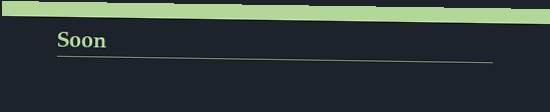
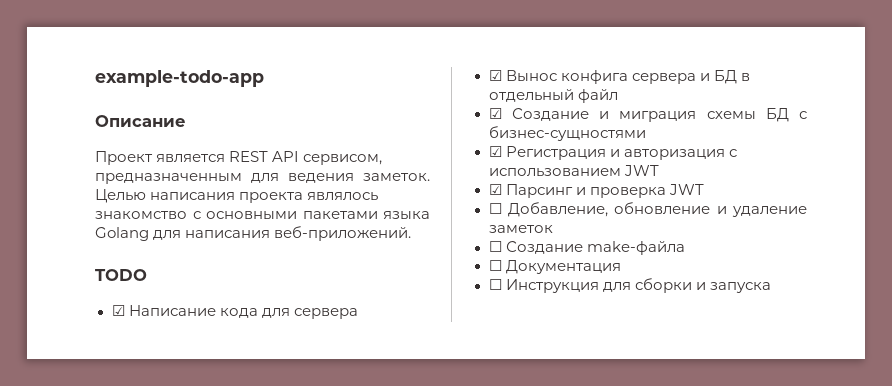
- Soon
+ example-todo-app
+ Описание
+ Проект является REST API сервисом, предназначенным для ведения заметок. Целью написания проекта являлось знакомство с основными пакетами языка Golang для написания веб-приложений.
+ TODO
+ ☑ Написание кода для сервера
+ ☑ Вынос конфига сервера и БД в отдельный файл
+ ☑ Создание и миграция схемы БД с бизнес-сущностями
+ ☑ Регистрация и авторизация с использованием JWT
+ ☑ Парсинг и проверка JWT
+ ☐ Добавление, обновление и удаление заметок
+ ☐ Создание make-файла
+ ☐ Документация
+ ☐ Инструкция для сборки и запуска

